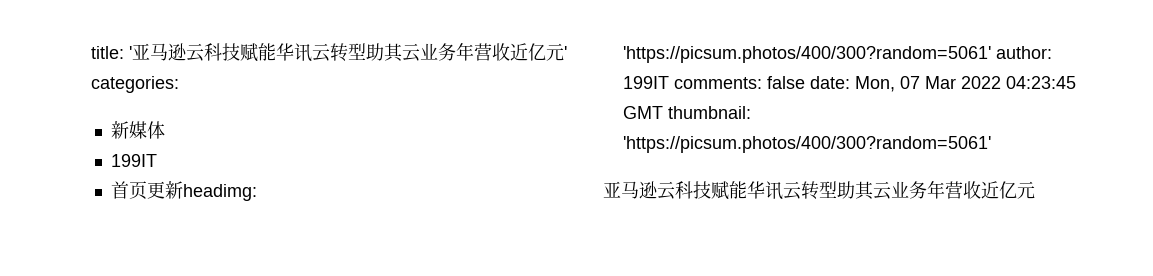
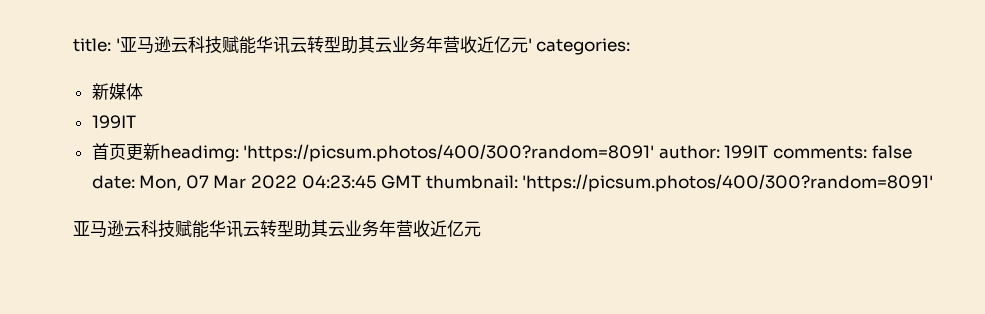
- 首页更新headimg: 'https://picsum.photos/400/300?random=5061' author: 199IT comments: false date: Mon, 07 Mar 2022 04:23:45 GMT thumbnail: 'https://picsum.photos/400/300?random=5061'
+ 首页更新headimg: 'https://picsum.photos/400/300?random=8091' author: 199IT comments: false date: Mon, 07 Mar 2022 04:23:45 GMT thumbnail: 'https://picsum.photos/400/300?random=8091'

